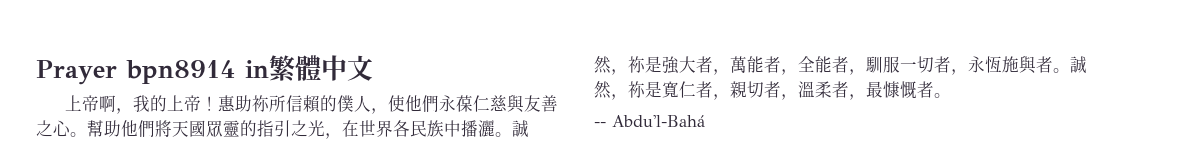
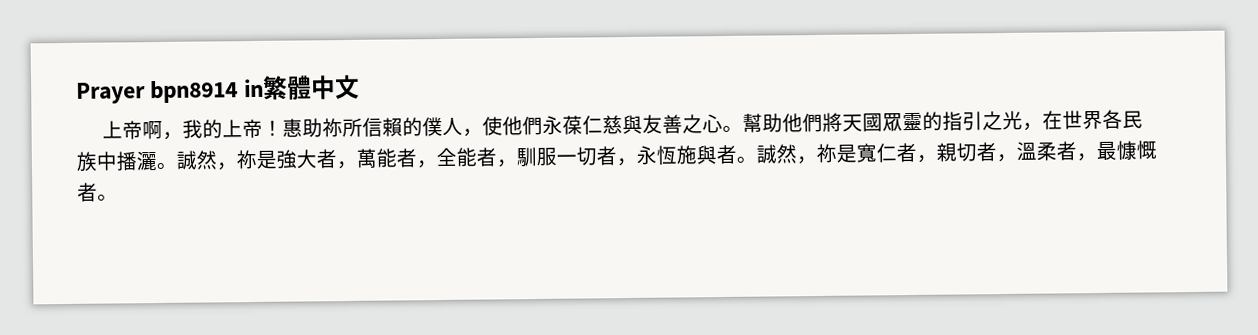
- -- Abdu'l-Bahá

